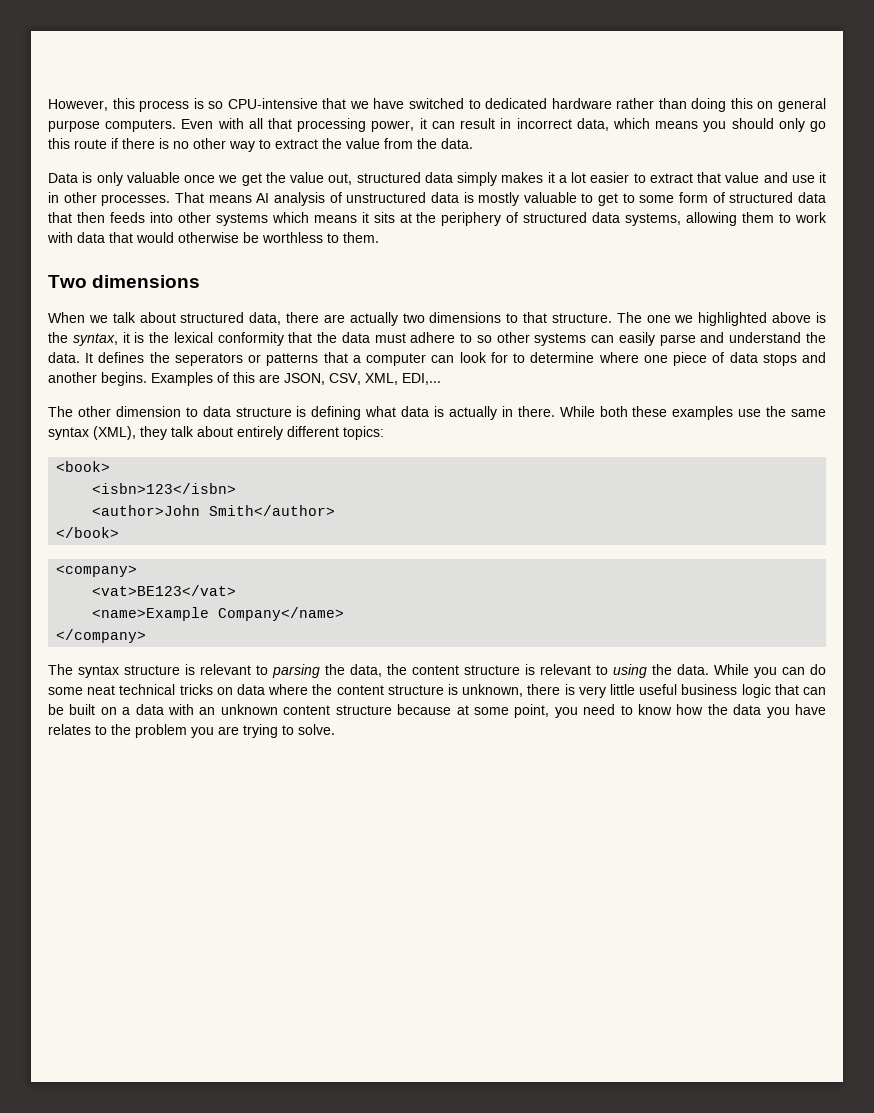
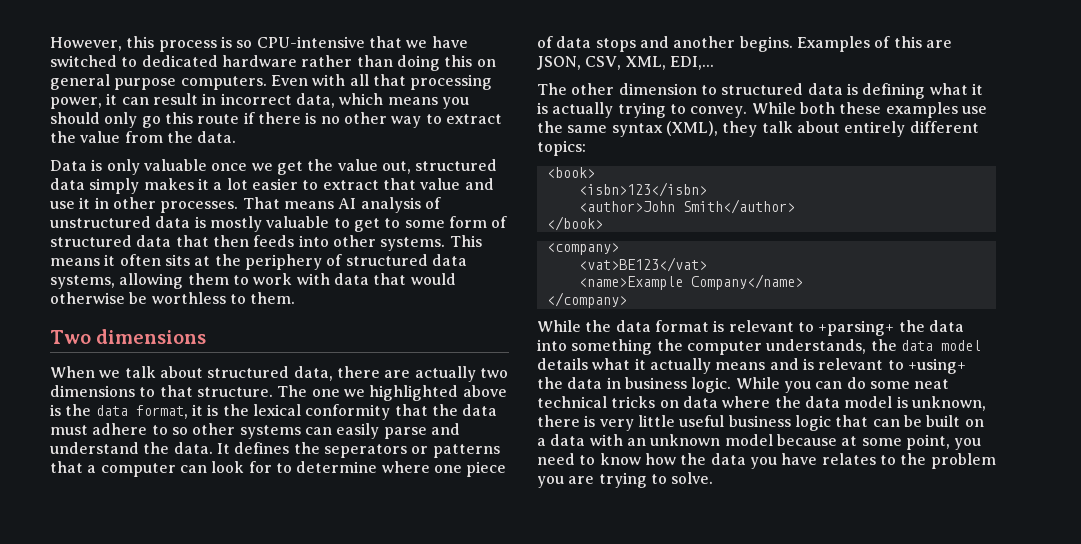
- That means AI analysis of unstructured data is mostly valuable to get to some form of structured data that then feeds into other systems which means it sits at the periphery of structured data systems, allowing them to work with data that would otherwise be worthless to them.
+ That means AI analysis of unstructured data is mostly valuable to get to some form of structured data that then feeds into other systems. This means it often sits at the periphery of structured data systems, allowing them to work with data that would otherwise be worthless to them.
- The one we highlighted above is the syntax, it is the lexical conformity that the data must adhere to so other systems can easily parse and understand the data.
+ The one we highlighted above is the data format, it is the lexical conformity that the data must adhere to so other systems can easily parse and understand the data.
- The other dimension to data structure is defining what data is actually in there.
+ The other dimension to structured data is defining what it is actually trying to convey.
- The syntax structure is relevant to parsing the data, the content structure is relevant to using the data.
+ While the data format is relevant to +parsing+ the data into something the computer understands, the data model details what it actually means and is relevant to +using+ the data in business logic.
- While you can do some neat technical tricks on data where the content structure is unknown, there is very little useful business logic that can be built on a data with an unknown content structure because at some point, you need to know how the data you have relates to the problem you are trying to solve.
+ While you can do some neat technical tricks on data where the data model is unknown, there is very little useful business logic that can be built on a data with an unknown model because at some point, you need to know how the data you have relates to the problem you are trying to solve.

